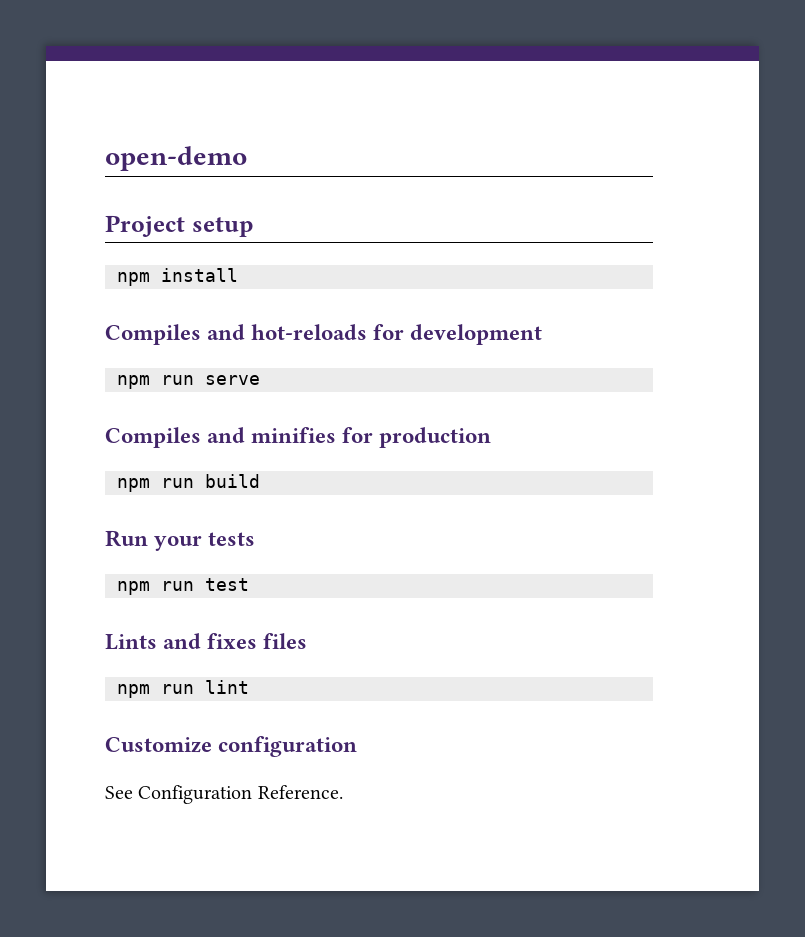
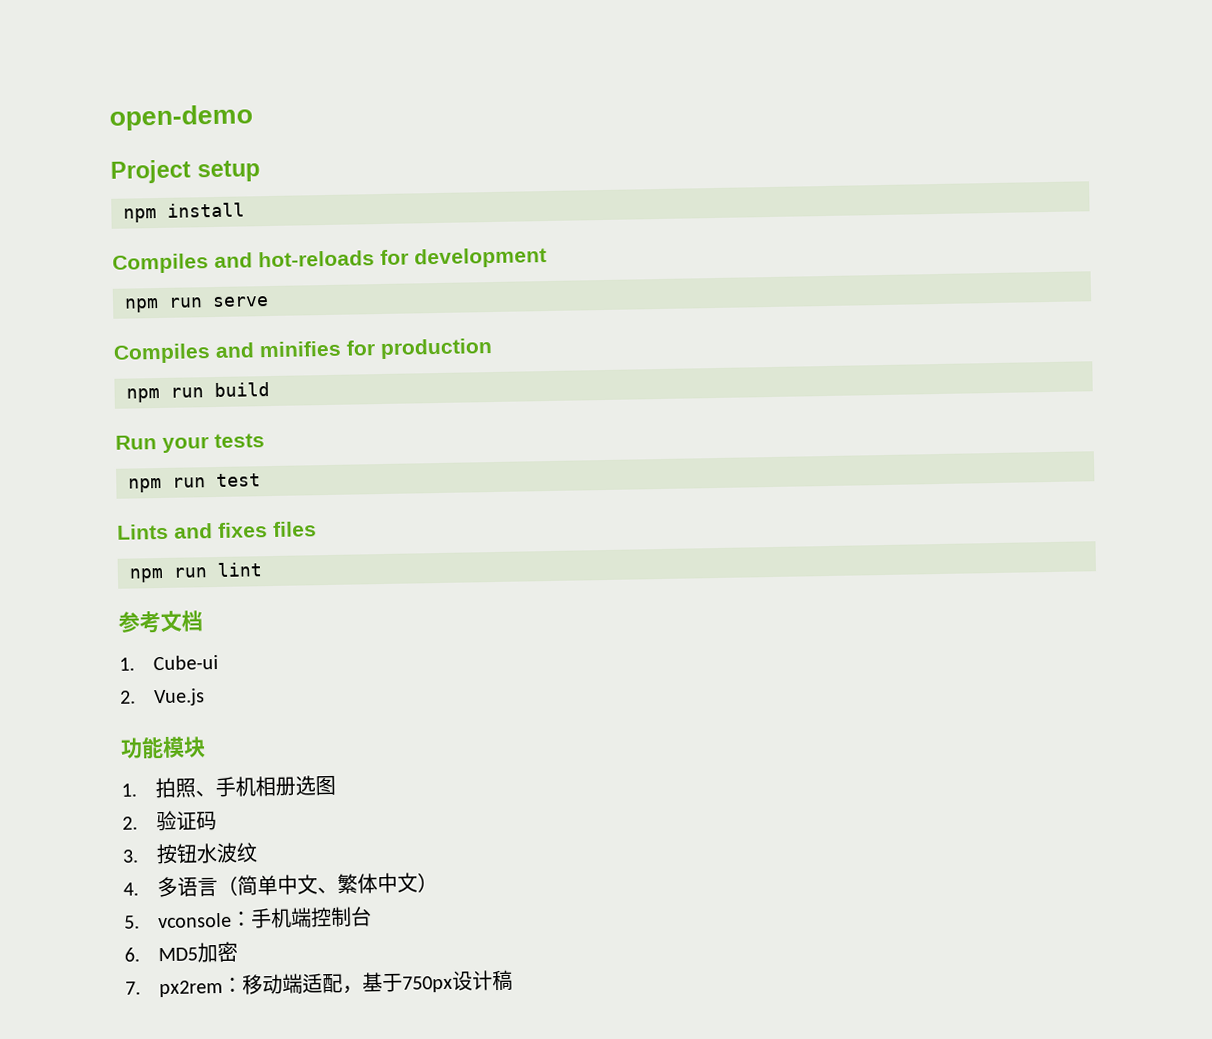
- Customize configuration
- See Configuration Reference.
+ 参考文档
+ 1. Cube-ui
+ 2. Vue.js
+ 功能模块
+ 1.拍照、手机相册选图
+ 2.验证码
+ 3.按钮水波纹
+ 4.多语言（简单中文、繁体中文）
+ 5. vconsole：手机端控制台
+ 6. MD5加密
+ 7. px2rem：移动端适配，基于750px设计稿

